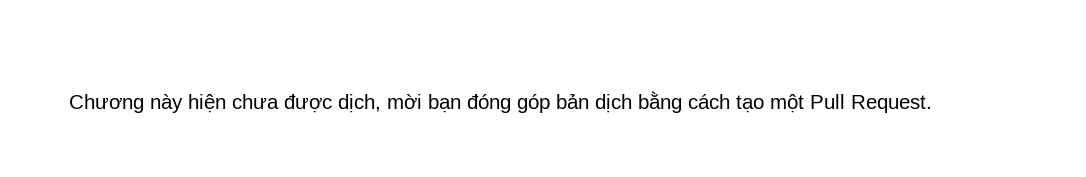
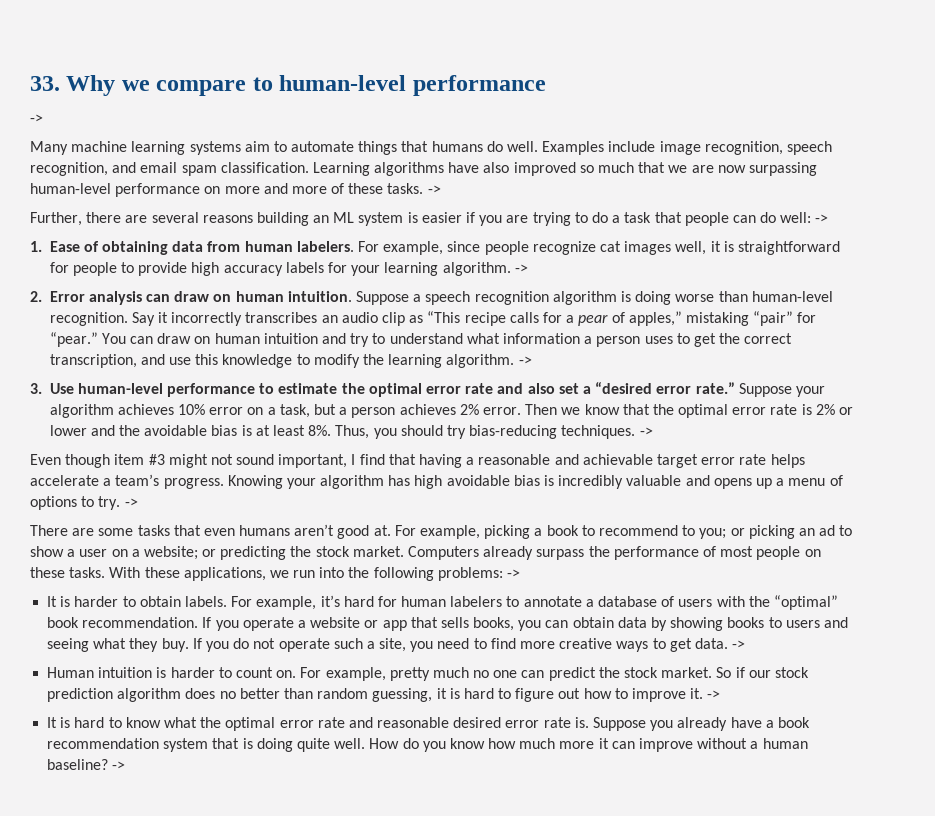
- Chương này hiện chưa được dịch, mời bạn đóng góp bản dịch bằng cách tạo một Pull Request.
+ 33. Why we compare to human-level performance
+ ->
+ Many machine learning systems aim to automate things that humans do well. Examples include image recognition, speech recognition, and email spam classification. Learning algorithms have also improved so much that we are now surpassing human-level performance on more and more of these tasks. ->
+ Further, there are several reasons building an ML system is easier if you are trying to do a task that people can do well: ->
+ 1. Ease of obtaining data from human labelers. For example, since people recognize cat images well, it is straightforward for people to provide high accuracy labels for your learning algorithm. ->
+ 2. Error analysis can draw on human intuition. Suppose a speech recognition algorithm is doing worse than human-level recognition. Say it incorrectly transcribes an audio clip as “This recipe calls for a pear of apples,” mistaking “pair” for “pear.” You can draw on human intuition and try to understand what information a person uses to get the correct transcription, and use this knowledge to modify the learning algorithm. ->
+ 3. Use human-level performance to estimate the optimal error rate and also set a “desired error rate.” Suppose your algorithm achieves 10% error on a task, but a person achieves 2% error. Then we know that the optimal error rate is 2% or lower and the avoidable bias is at least 8%. Thus, you should try bias-reducing techniques. ->
+ Even though item #3 might not sound important, I find that having a reasonable and achievable target error rate helps accelerate a team’s progress. Knowing your algorithm has high avoidable bias is incredibly valuable and opens up a menu of options to try. ->
+ There are some tasks that even humans aren’t good at. For example, picking a book to recommend to you; or picking an ad to show a user on a website; or predicting the stock market. Computers already surpass the performance of most people on these tasks. With these applications, we run into the following problems: ->
+ It is harder to obtain labels. For example, it’s hard for human labelers to annotate a database of users with the “optimal” book recommendation. If you operate a website or app that sells books, you can obtain data by showing books to users and seeing what they buy. If you do not operate such a site, you need to find more creative ways to get data. ->
+ Human intuition is harder to count on. For example, pretty much no one can predict the stock market. So if our stock prediction algorithm does no better than random guessing, it is hard to figure out how to improve it. ->
+ It is hard to know what the optimal error rate and reasonable desired error rate is. Suppose you already have a book recommendation system that is doing quite well. How do you know how much more it can improve without a human baseline? ->

